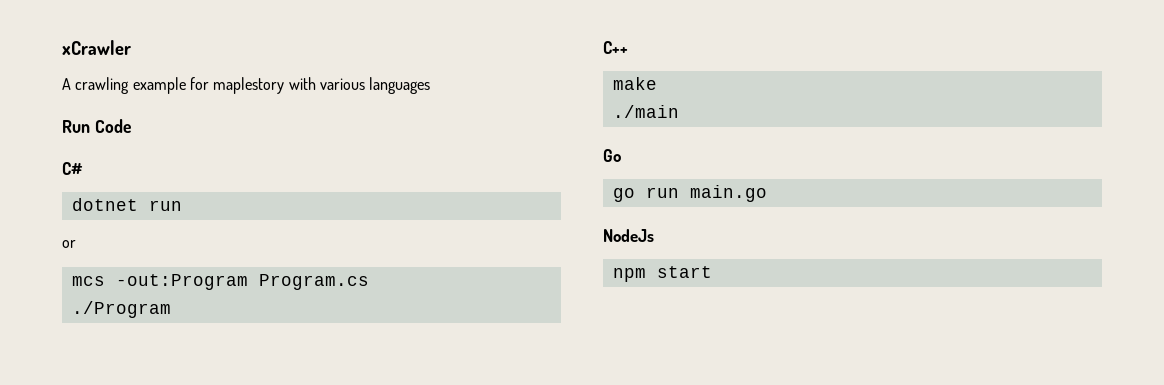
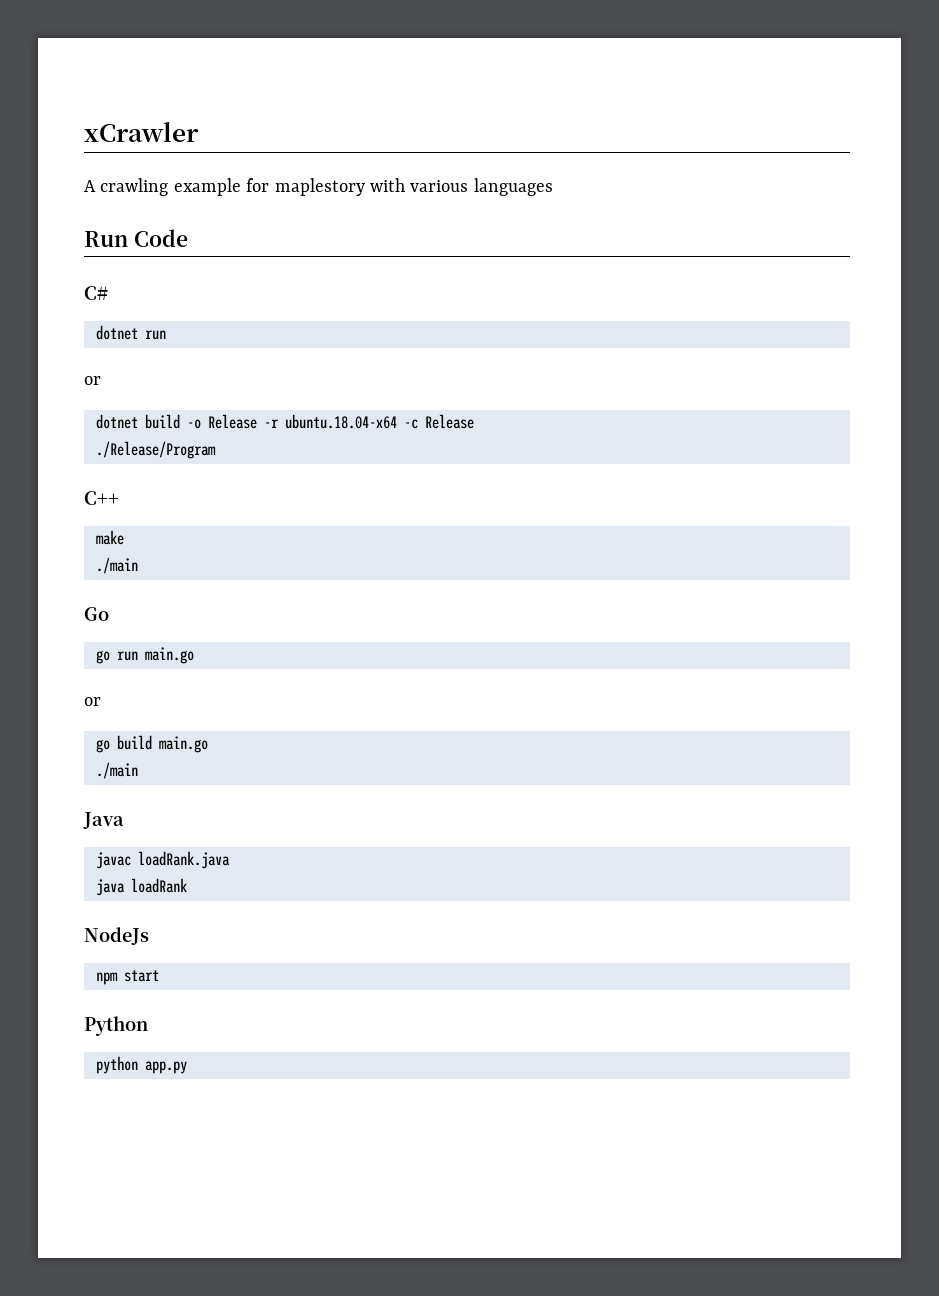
- mcs -out:Program Program.cs
- ./Program
+ dotnet build -o Release -r ubuntu.18.04-x64 -c Release
+ ./Release/Program
  go run main.go
+ or
+ go build main.go
+ ./main
+ Java
+ javac loadRank.java
+ java loadRank
+ Python
+ python app.py

